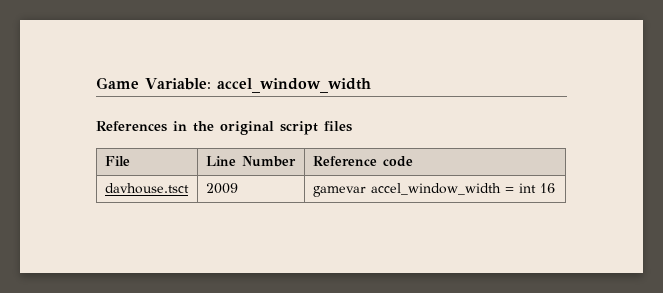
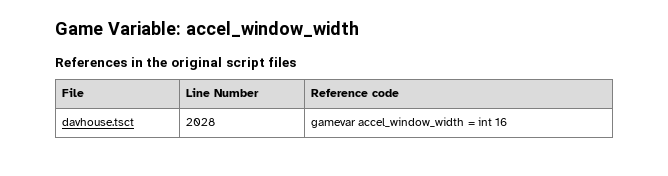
- davhouse.tsct | 2009 | gamevar accel_window_width = int 16
+ davhouse.tsct | 2028 | gamevar accel_window_width = int 16

